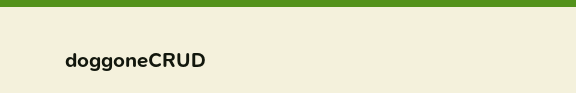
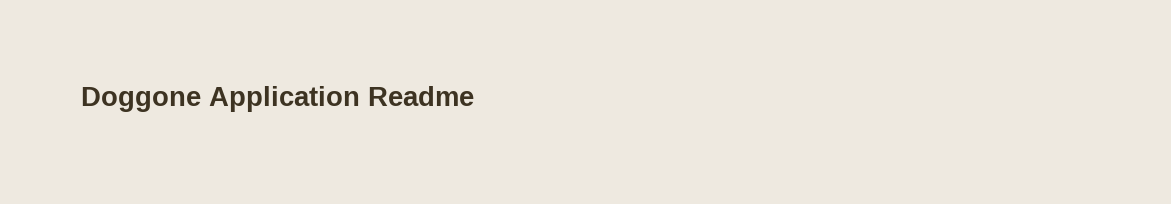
- doggoneCRUD
+ Doggone Application Readme

